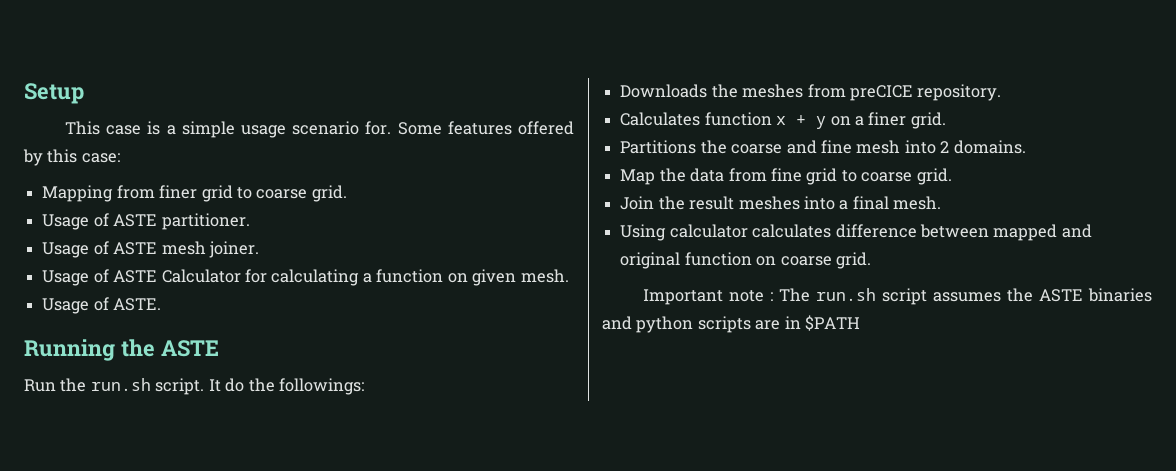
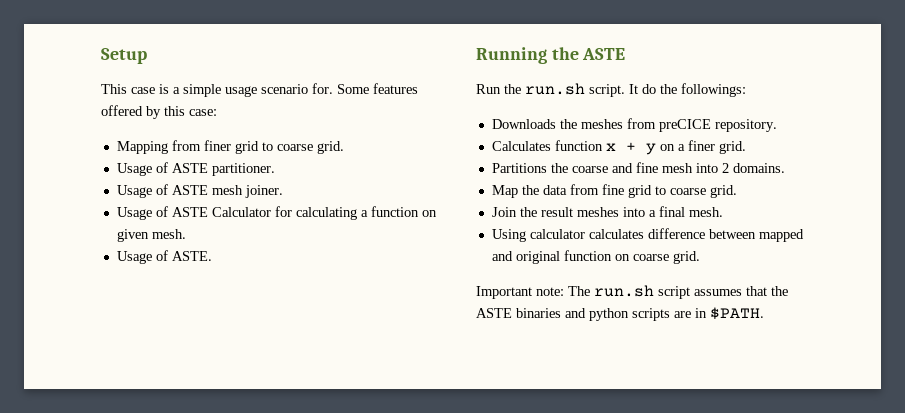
- Important note : The run.sh script assumes the ASTE binaries and python scripts are in $PATH
+ Important note: The run.sh script assumes that the ASTE binaries and python scripts are in $PATH.

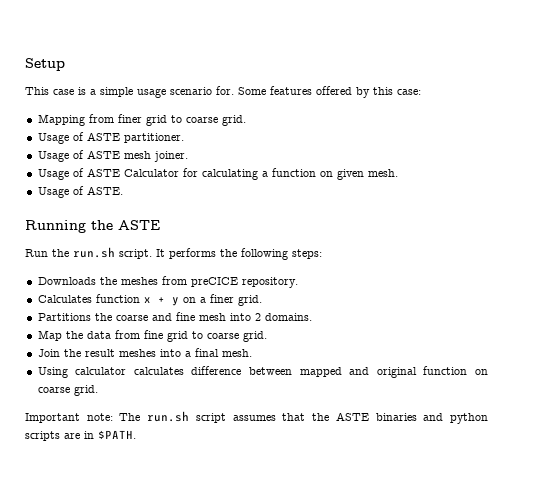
- It do the followings:
+ It performs the following steps:

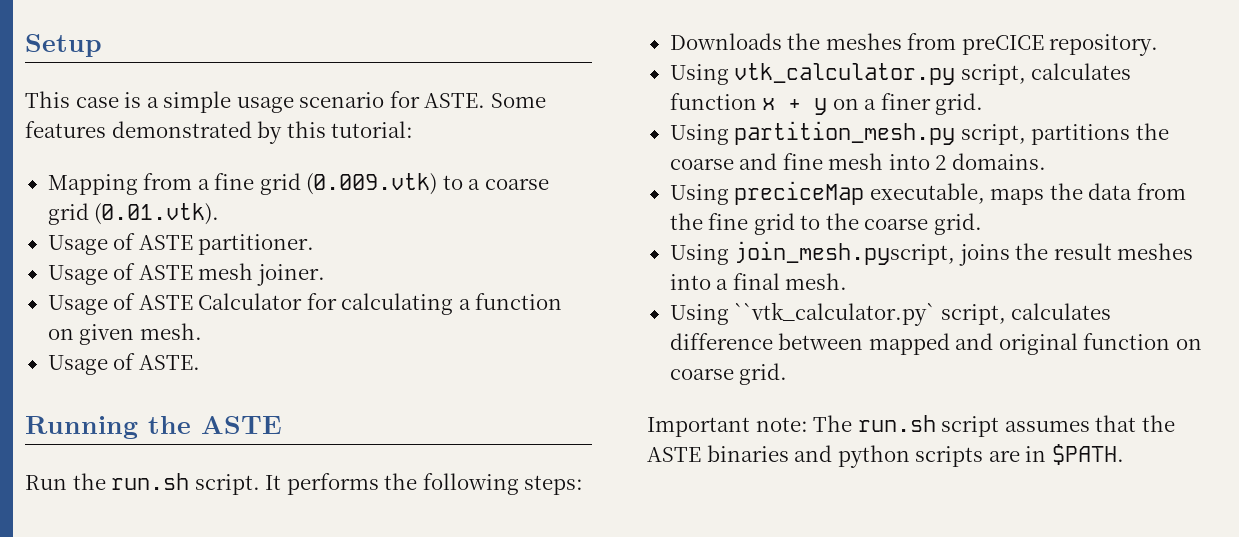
- This case is a simple usage scenario for.
+ This case is a simple usage scenario for ASTE.
- Some features offered by this case:
+ Some features demonstrated by this tutorial:
- Mapping from finer grid to coarse grid.
+ Mapping from a fine grid (0.009.vtk) to a coarse grid (0.01.vtk).
- Calculates function x + y on a finer grid.
+ Using vtk_calculator.py script, calculates function x + y on a finer grid.
- Partitions the coarse and fine mesh into 2 domains.
+ Using partition_mesh.py script, partitions the coarse and fine mesh into 2 domains.
- Map the data from fine grid to coarse grid.
- Join the result meshes into a final mesh.
+ Using preciceMap executable, maps the data from the fine grid to the coarse grid.
+ Using join_mesh.pyscript, joins the result meshes into a final mesh.
- Using calculator calculates difference between mapped and original function on coarse grid.
+ Using ``vtk_calculator.py` script, calculates difference between mapped and original function on coarse grid.

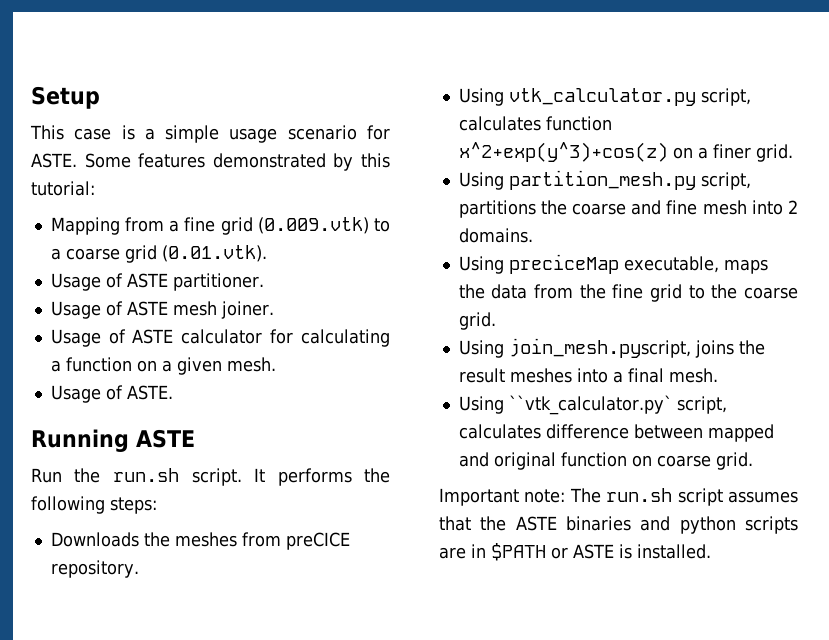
- Usage of ASTE Calculator for calculating a function on given mesh.
+ Usage of ASTE calculator for calculating a function on a given mesh.
- Running the ASTE
+ Running ASTE
- Using vtk_calculator.py script, calculates function x + y on a finer grid.
+ Using vtk_calculator.py script, calculates function x^2+exp(y^3)+cos(z) on a finer grid.
- Important note: The run.sh script assumes that the ASTE binaries and python scripts are in $PATH.
+ Important note: The run.sh script assumes that the ASTE binaries and python scripts are in $PATH or ASTE is installed.

